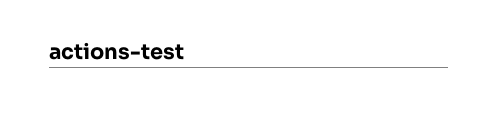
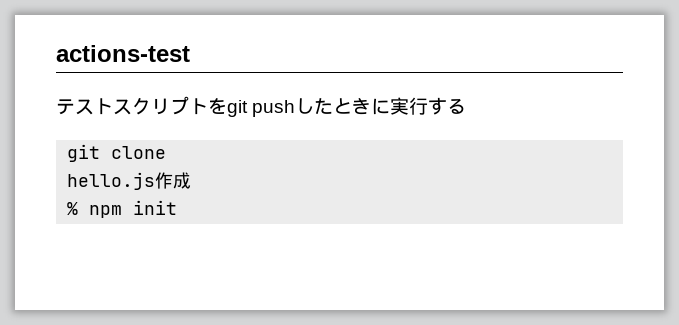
+ テストスクリプトをgit pushしたときに実行する
+ git clone
+ hello.js作成
+ % npm init

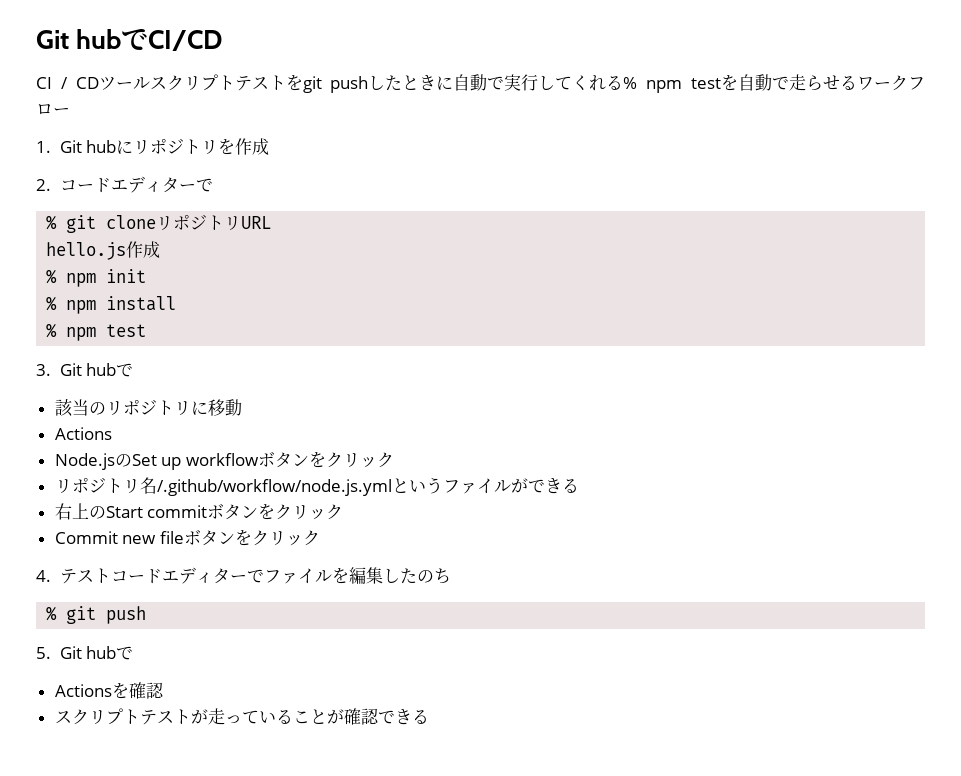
- actions-test
- テストスクリプトをgit pushしたときに実行する
- git clone
+ Git hubでCI/CD
+ CI / CDツールスクリプトテストをgit pushしたときに自動で実行してくれる% npm testを自動で走らせるワークフロー
+ 1. Git hubにリポジトリを作成
+ 2.コードエディターで
+ % git cloneリポジトリURL
+ % npm install
+ % npm test
+ 3. Git hubで
+ 該当のリポジトリに移動
+ Actions
+ Node.jsのSet up workflowボタンをクリック
+ リポジトリ名/.github/workflow/node.js.ymlというファイルができる
+ 右上のStart commitボタンをクリック
+ Commit new fileボタンをクリック
+ 4.テストコードエディターでファイルを編集したのち
+ % git push
+ 5. Git hubで
+ Actionsを確認
+ スクリプトテストが走っていることが確認できる

